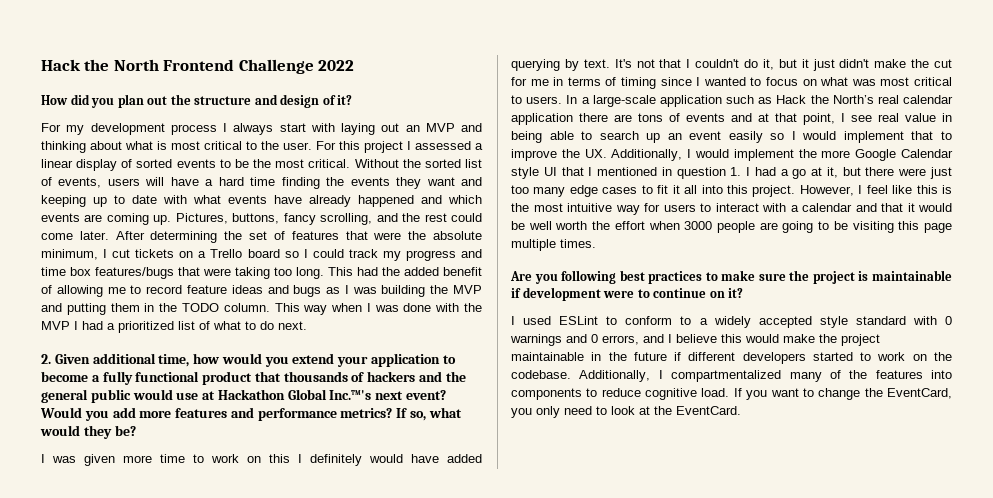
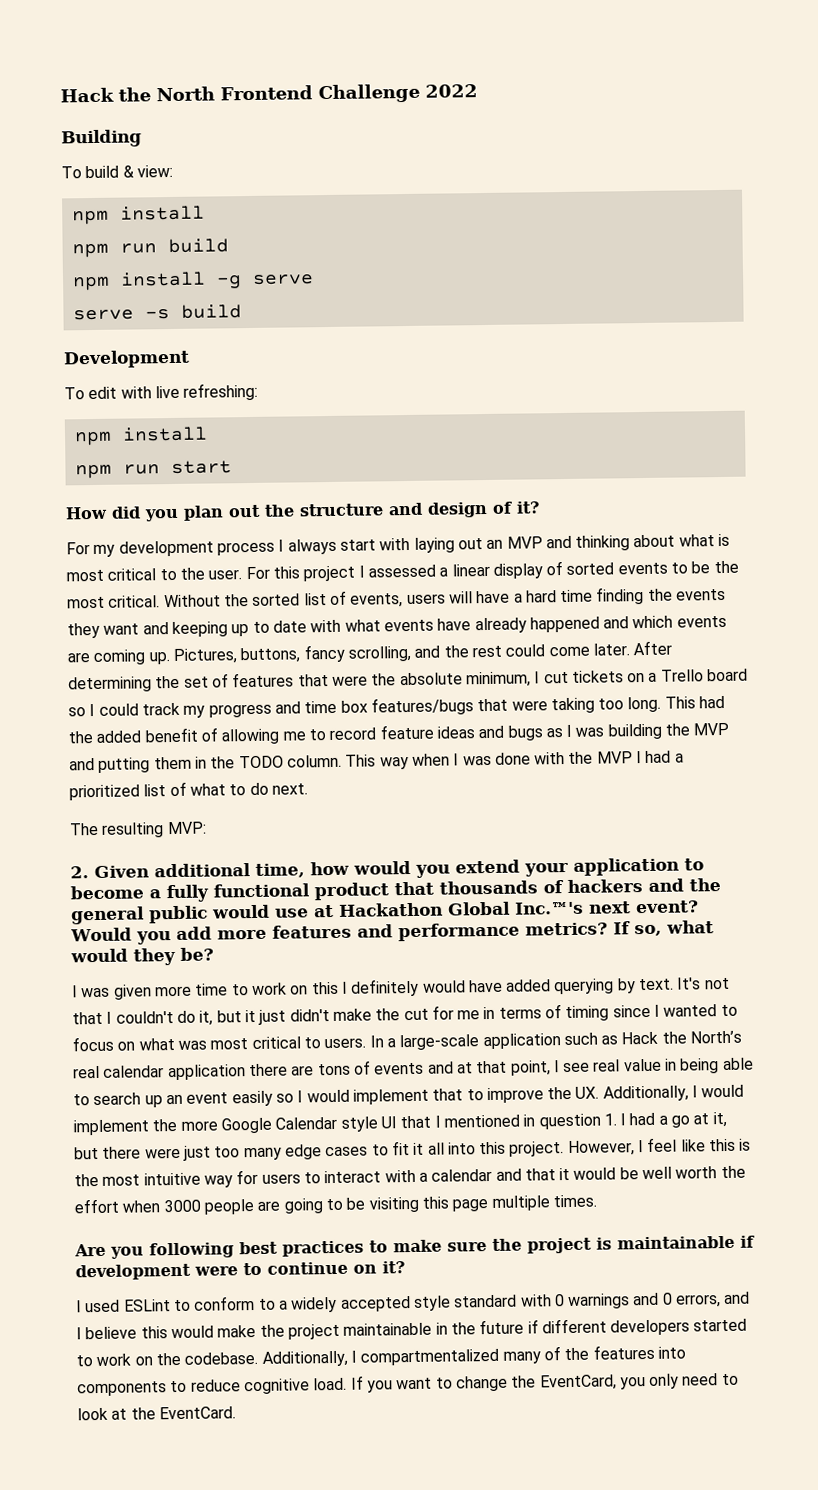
+ Building
+ To build & view:
+ npm install
+ npm run build
+ npm install -g serve
+ serve -s build
+ Development
+ To edit with live refreshing:
+ npm install
+ npm run start
+ The resulting MVP:

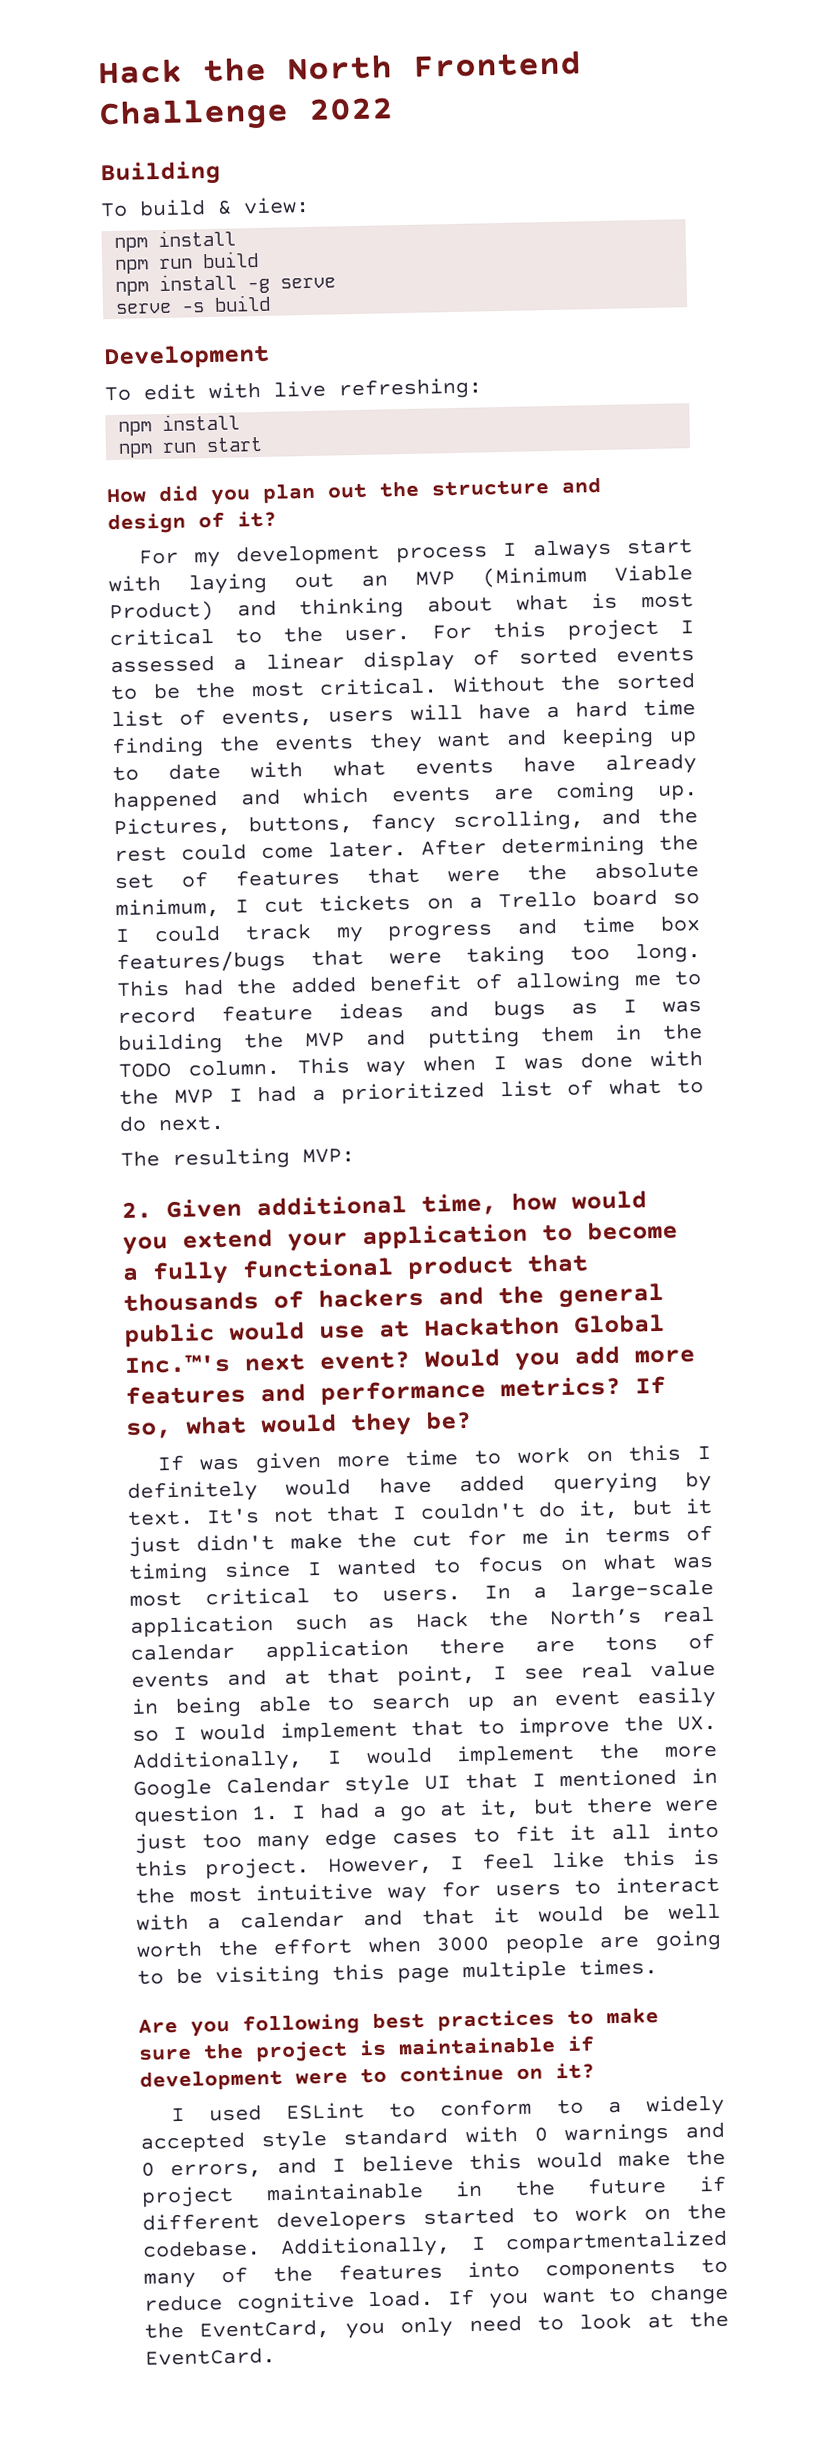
- For my development process I always start with laying out an MVP and thinking about what is most critical to the user.
+ For my development process I always start with laying out an MVP (Minimum Viable Product) and thinking about what is most critical to the user.
- I was given more time to work on this I definitely would have added querying by text.
+ If was given more time to work on this I definitely would have added querying by text.

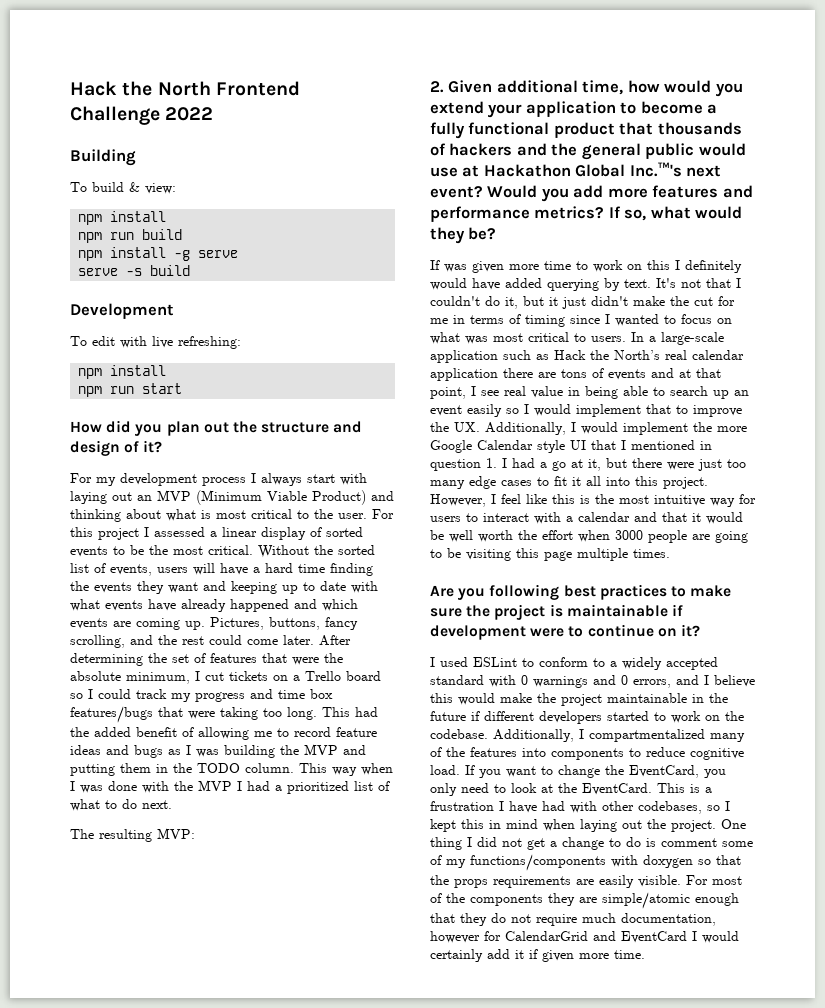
- I used ESLint to conform to a widely accepted style standard with 0 warnings and 0 errors, and I believe this would make the project maintainable in the future if different developers started to work on the codebase.
+ I used ESLint to conform to a widely accepted standard with 0 warnings and 0 errors, and I believe this would make the project maintainable in the future if different developers started to work on the codebase.
+ This is a frustration I have had with other codebases, so I kept this in mind when laying out the project. One thing I did not get a change to do is comment some of my functions/components with doxygen so that the props requirements are easily visible. For most of the components they are simple/atomic enough that they do not require much documentation, however for CalendarGrid and EventCard I would certainly add it if given more time.

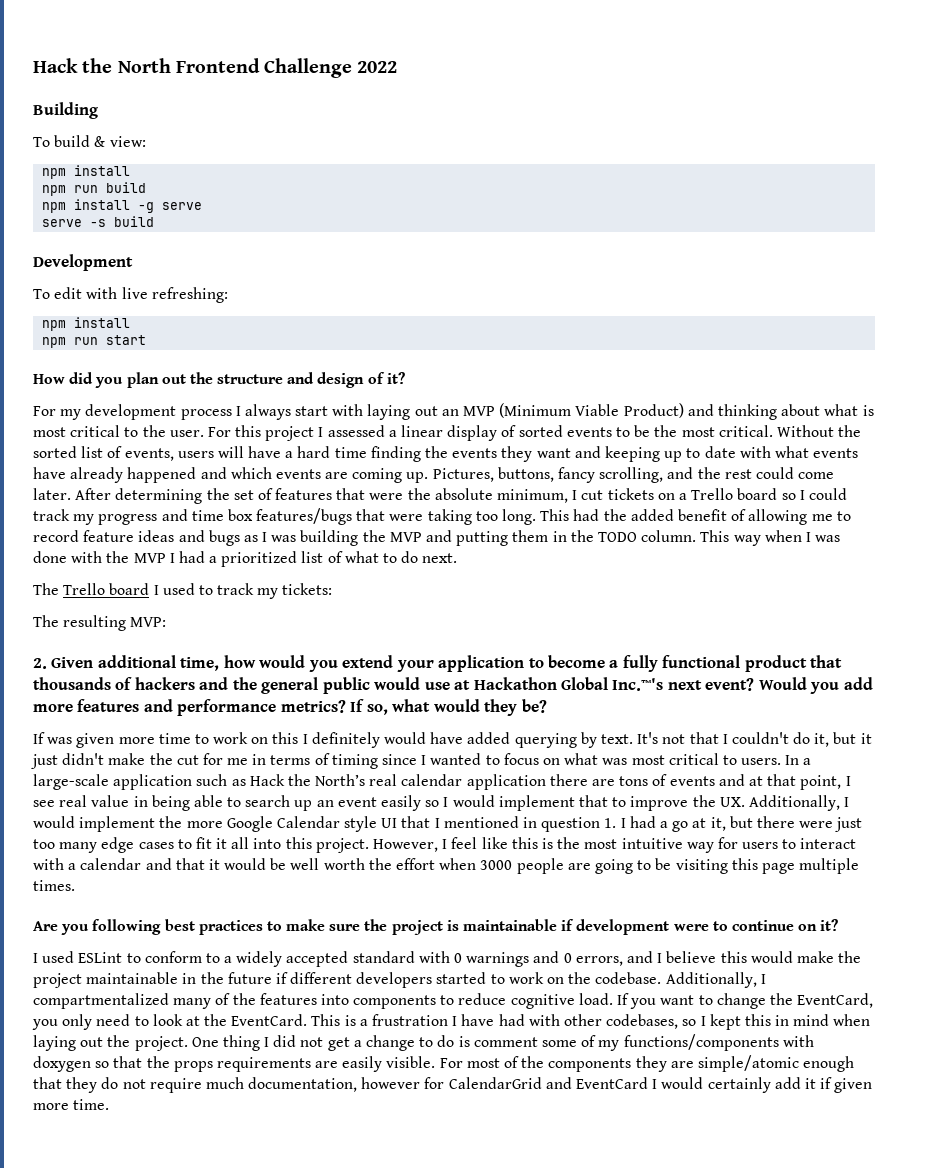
+ The Trello board I used to track my tickets:

